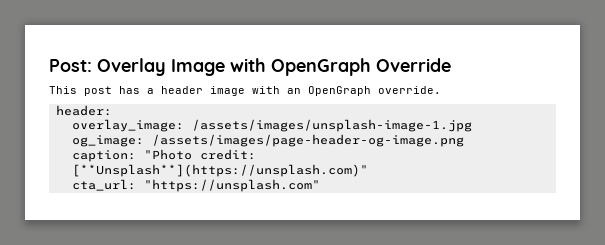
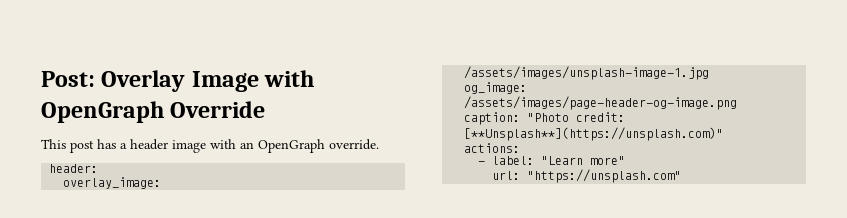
- cta_url: "https://unsplash.com"
+ actions:
+ - label: "Learn more"
+ url: "https://unsplash.com"

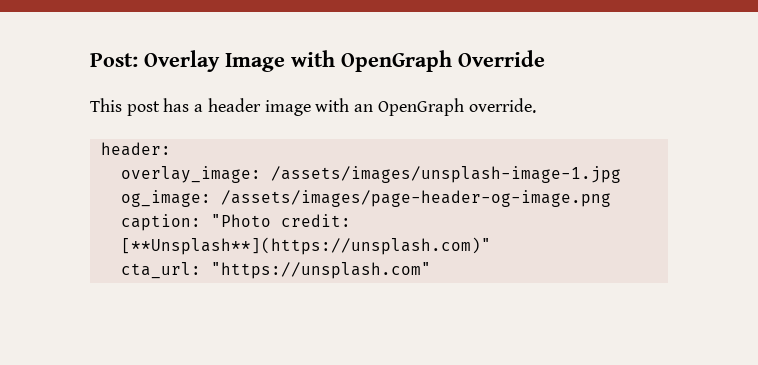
- actions:
- - label: "Learn more"
- url: "https://unsplash.com"
+ cta_url: "https://unsplash.com"

